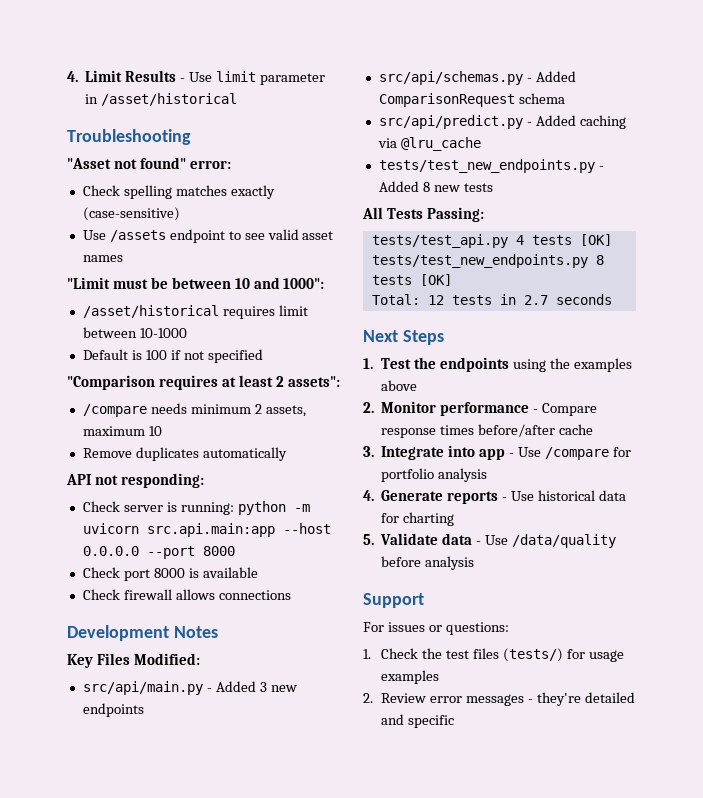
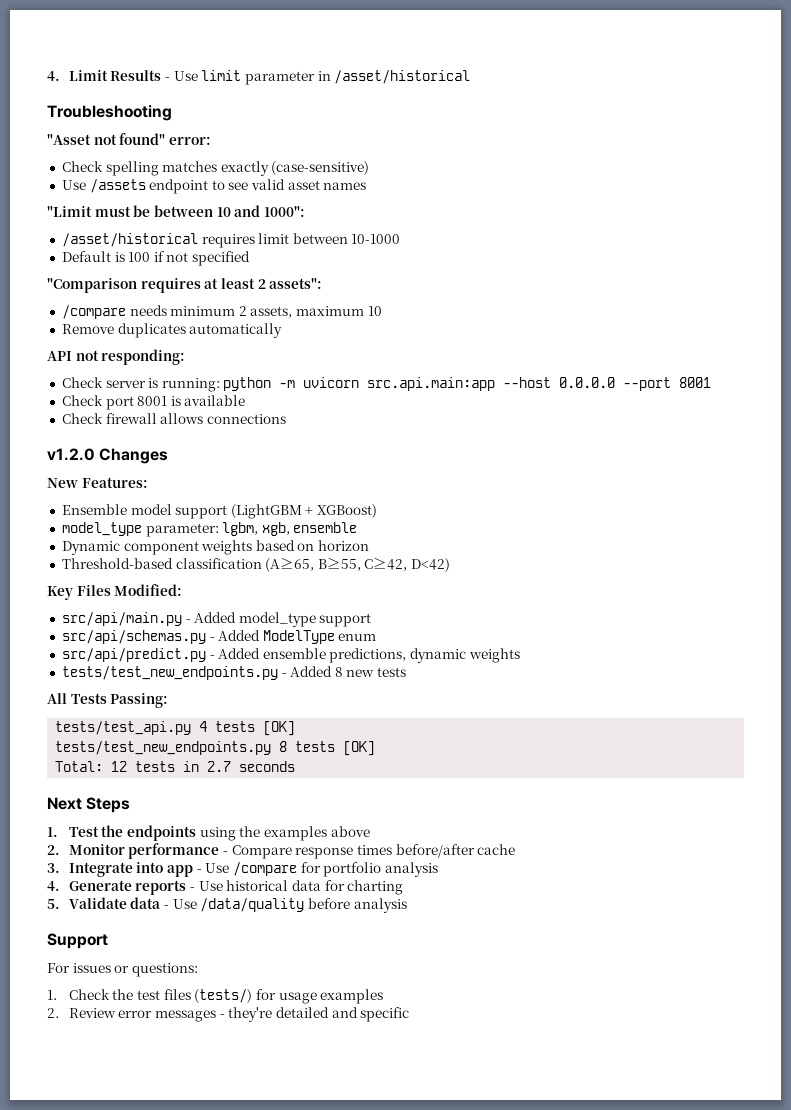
- Check server is running: python -m uvicorn src.api.main:app --host 0.0.0.0 --port 8000
+ Check server is running: python -m uvicorn src.api.main:app --host 0.0.0.0 --port 8001
- Check port 8000 is available
+ Check port 8001 is available
- Development Notes
+ v1.2.0 Changes
+ New Features:
+ Ensemble model support (LightGBM + XGBoost)
+ model_type parameter: lgbm, xgb, ensemble
+ Dynamic component weights based on horizon
+ Threshold-based classification (A≥65, B≥55, C≥42, D<42)
- src/api/main.py - Added 3 new endpoints
+ src/api/main.py - Added model_type support
- src/api/schemas.py - Added ComparisonRequest schema
+ src/api/schemas.py - Added ModelType enum
- src/api/predict.py - Added caching via @lru_cache
+ src/api/predict.py - Added ensemble predictions, dynamic weights

